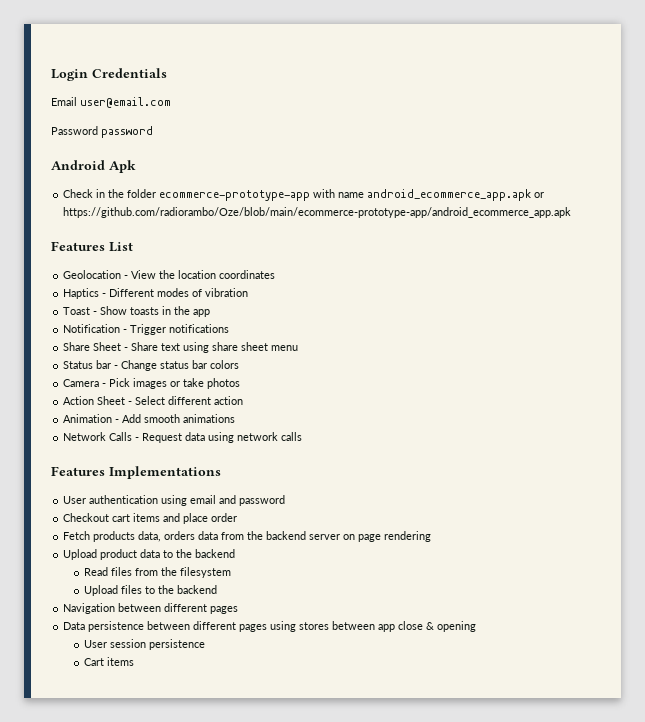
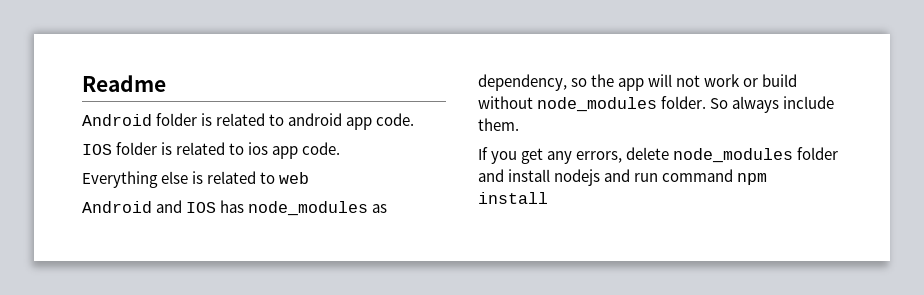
- Login Credentials
- Email user@email.com
- Password password
- Android Apk
- Check in the folder ecommerce-prototype-app with name android_ecommerce_app.apk or https://github.com/radiorambo/Oze/blob/main/ecommerce-prototype-app/android_ecommerce_app.apk
- Features List
- Geolocation - View the location coordinates
- Haptics - Different modes of vibration
- Toast - Show toasts in the app
- Notification - Trigger notifications
- Share Sheet - Share text using share sheet menu
- Status bar - Change status bar colors
- Camera - Pick images or take photos
- Action Sheet - Select different action
- Animation - Add smooth animations
- Network Calls - Request data using network calls
- Features Implementations
- User authentication using email and password
- Checkout cart items and place order
- Fetch products data, orders data from the backend server on page rendering
- Upload product data to the backend
- Read files from the filesystem
- Upload files to the backend
- Navigation between different pages
- Data persistence between different pages using stores between app close & opening
- User session persistence
- Cart items
+ Readme
+ Android folder is related to android app code.
+ IOS folder is related to ios app code.
+ Everything else is related to web
+ Android and IOS has node_modules as dependency, so the app will not work or build without node_modules folder. So always include them.
+ If you get any errors, delete node_modules folder and install nodejs and run command npm install

